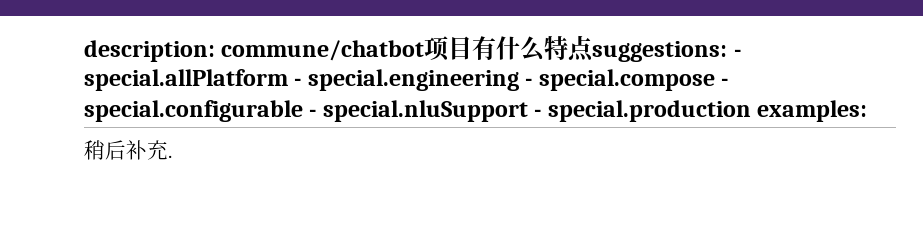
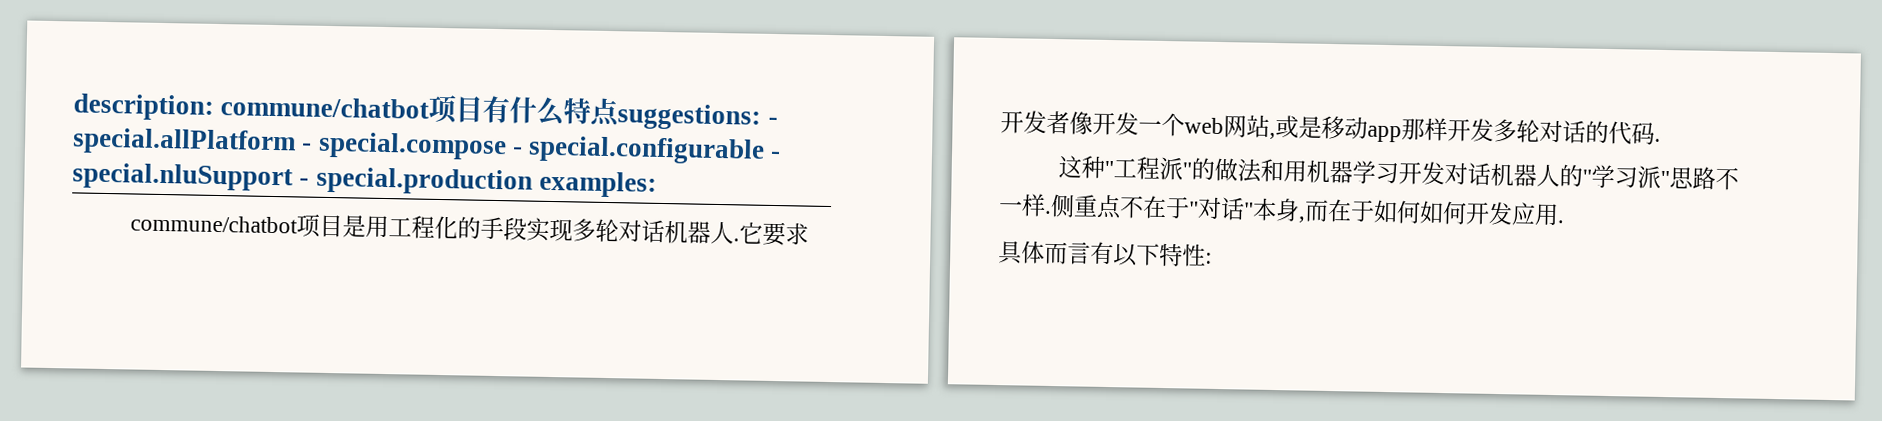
- description: commune/chatbot项目有什么特点suggestions: - special.allPlatform - special.engineering - special.compose - special.configurable - special.nluSupport - special.production examples:
+ description: commune/chatbot项目有什么特点suggestions: - special.allPlatform - special.compose - special.configurable - special.nluSupport - special.production examples:
- 稍后补充.
+ commune/chatbot项目是用工程化的手段实现多轮对话机器人.它要求开发者像开发一个web网站,或是移动app那样开发多轮对话的代码.
+ 这种"工程派"的做法和用机器学习开发对话机器人的"学习派"思路不一样.侧重点不在于"对话"本身,而在于如何如何开发应用.
+ 具体而言有以下特性:

